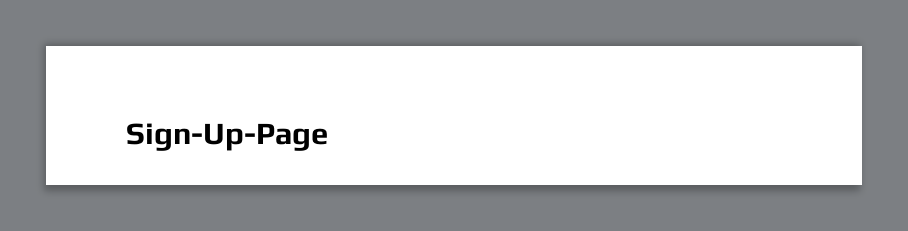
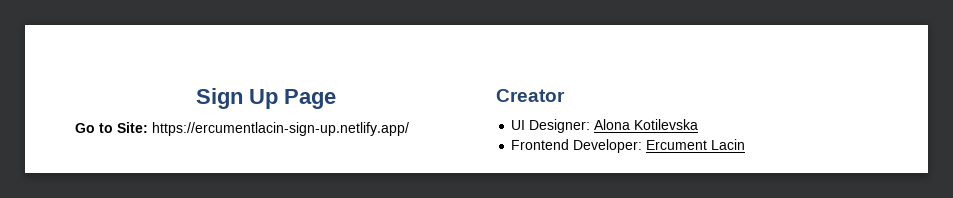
- Sign-Up-Page
+ Sign Up Page
+ Go to Site: https://ercumentlacin-sign-up.netlify.app/
+ Creator
+ UI Designer: Alona Kotilevska
+ Frontend Developer: Ercument Lacin

